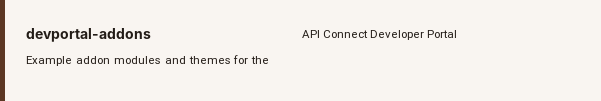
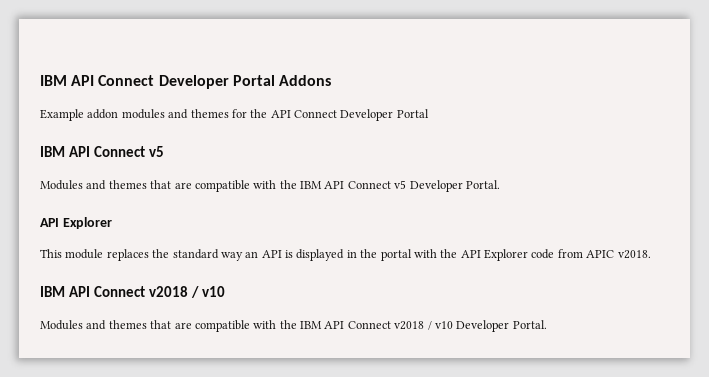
- devportal-addons
+ IBM API Connect Developer Portal Addons
  Example addon modules and themes for the API Connect Developer Portal
+ IBM API Connect v5
+ Modules and themes that are compatible with the IBM API Connect v5 Developer Portal.
+ API Explorer
+ This module replaces the standard way an API is displayed in the portal with the API Explorer code from APIC v2018.
+ IBM API Connect v2018 / v10
+ Modules and themes that are compatible with the IBM API Connect v2018 / v10 Developer Portal.

